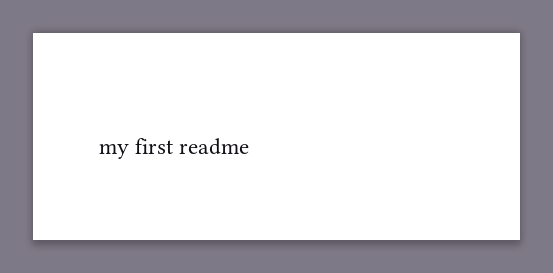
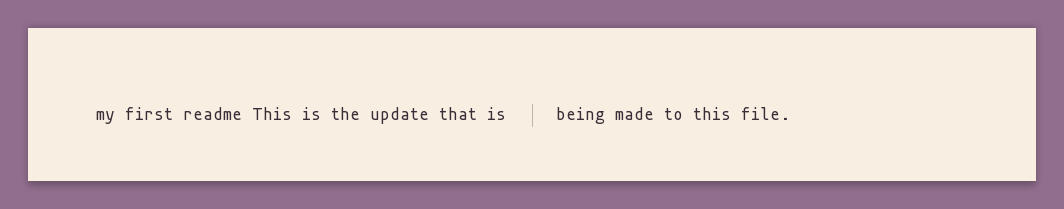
- my first readme
+ my first readme This is the update that is being made to this file.

